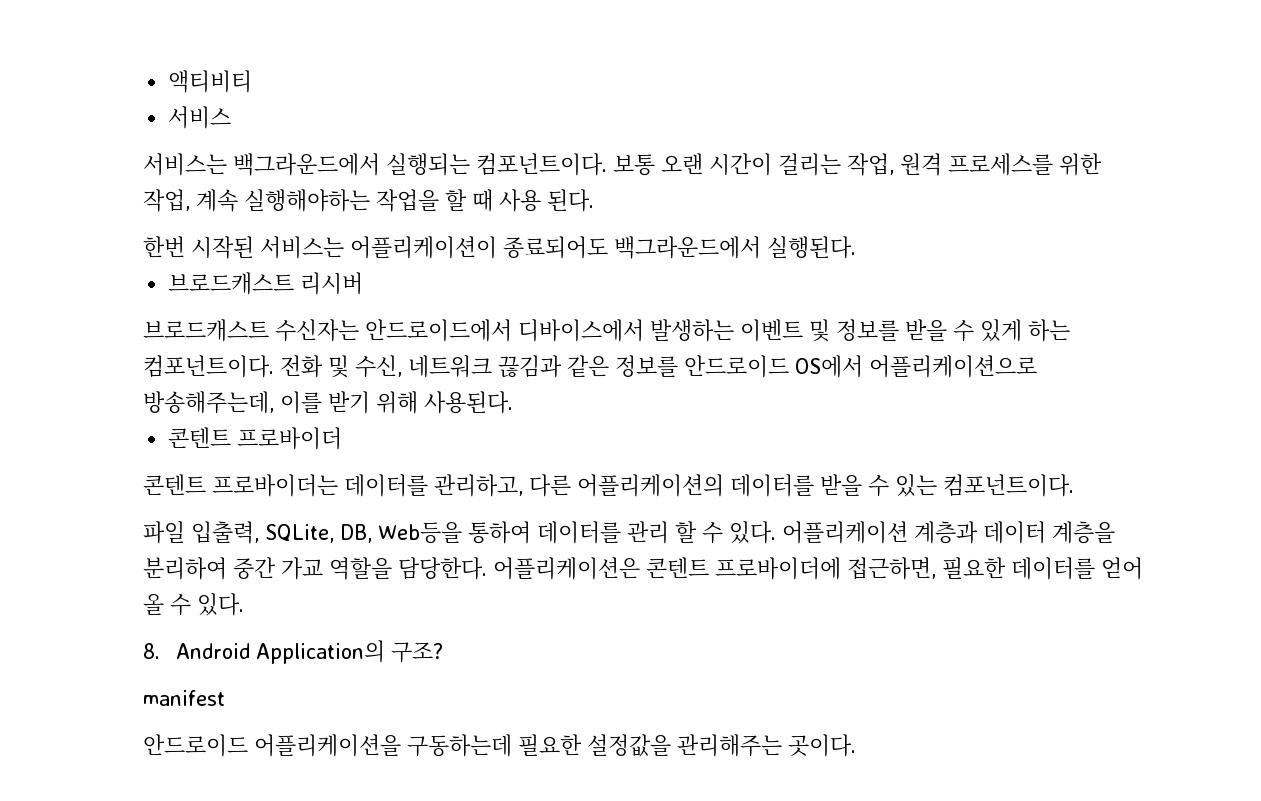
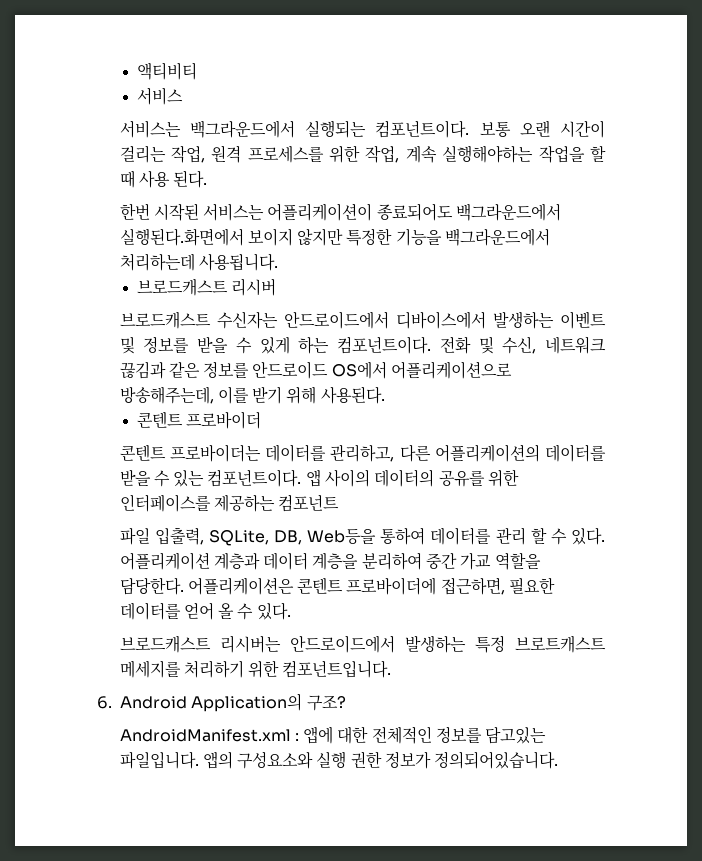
- 한번 시작된 서비스는 어플리케이션이 종료되어도 백그라운드에서 실행된다.
+ 한번 시작된 서비스는 어플리케이션이 종료되어도 백그라운드에서 실행된다.화면에서 보이지 않지만 특정한 기능을 백그라운드에서 처리하는데 사용됩니다.
+ 앱 사이의 데이터의 공유를 위한 인터페이스를 제공하는 컴포넌트
- 8. Android Application의 구조?
- manifest
- 안드로이드 어플리케이션을 구동하는데 필요한 설정값을 관리해주는 곳이다.
+ 브로드캐스트 리시버는 안드로이드에서 발생하는 특정 브로트캐스트 메세지를 처리하기 위한 컴포넌트입니다.
+ 6. Android Application의 구조?
+ AndroidManifest.xml : 앱에 대한 전체적인 정보를 담고있는 파일입니다. 앱의 구성요소와 실행 권한 정보가 정의되어있습니다.

